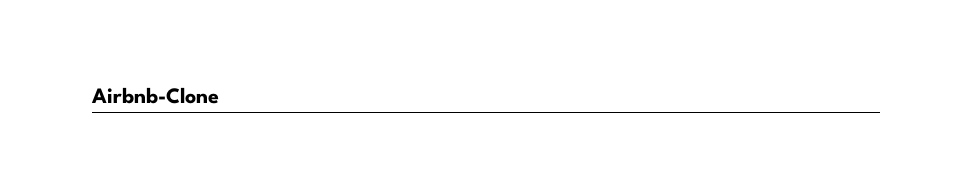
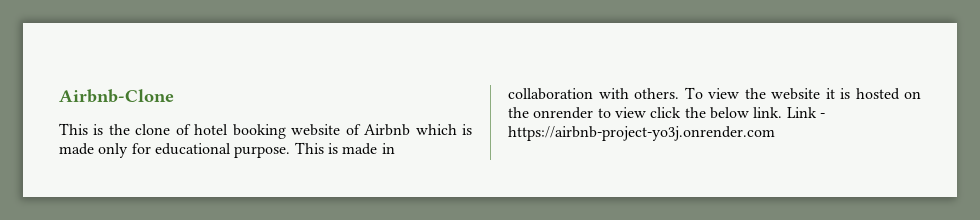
+ This is the clone of hotel booking website of Airbnb which is made only for educational purpose. This is made in collaboration with others. To view the website it is hosted on the onrender to view click the below link. Link - https://airbnb-project-yo3j.onrender.com

